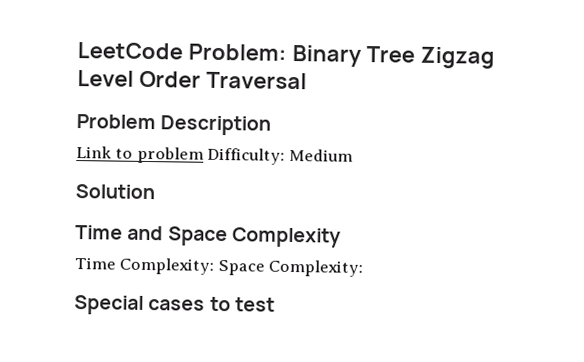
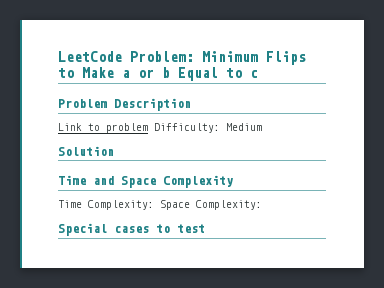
- LeetCode Problem: Binary Tree Zigzag Level Order Traversal
+ LeetCode Problem: Minimum Flips to Make a or b Equal to c

